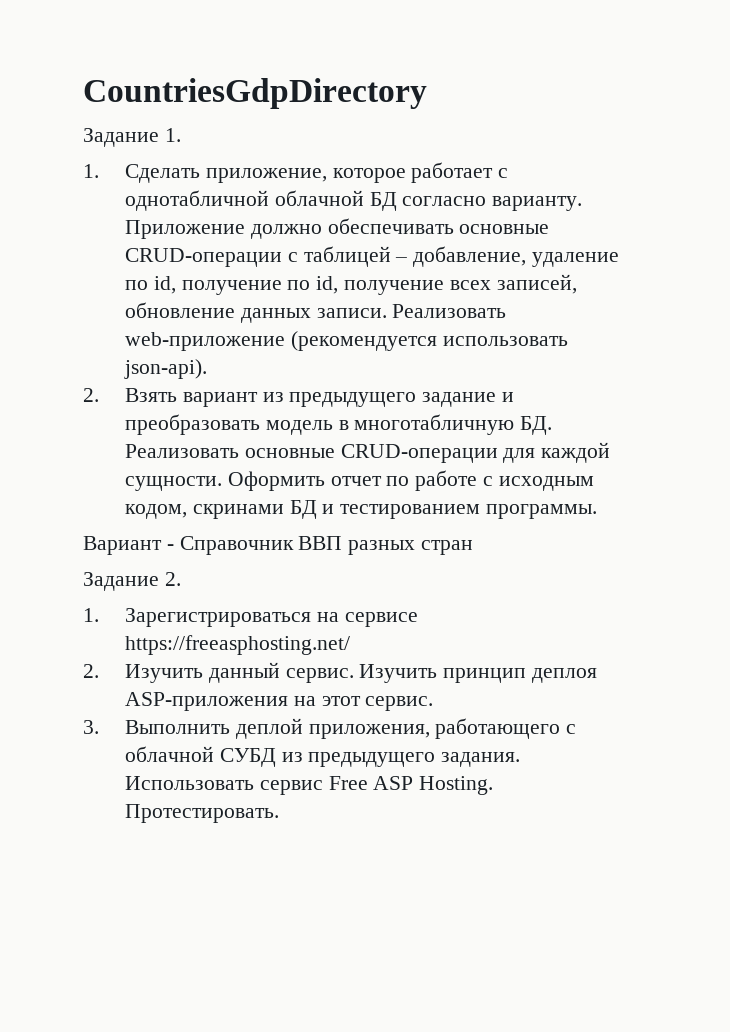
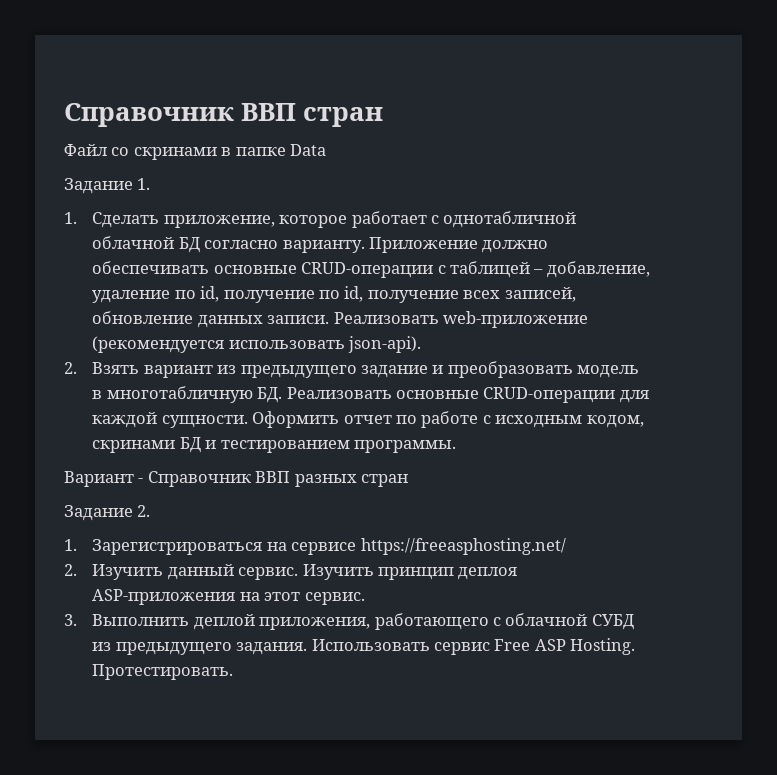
- CountriesGdpDirectory
+ Справочник ВВП стран
+ Файл со скринами в папке Data

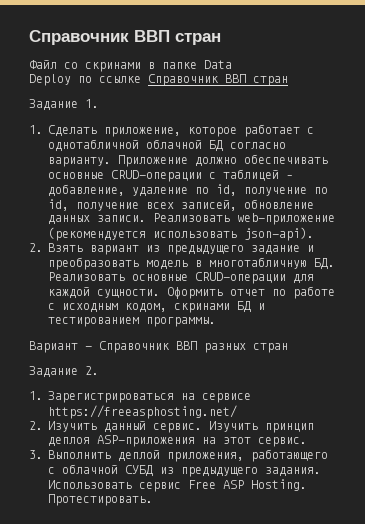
+ Deploy по ссылке Справочник ВВП стран

